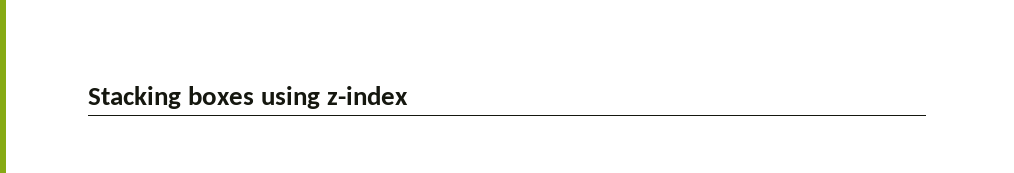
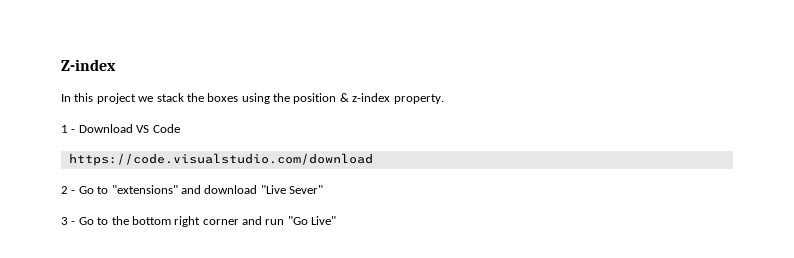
- Stacking boxes using z-index
+ Z-index
+ In this project we stack the boxes using the position & z-index property.
+ 1 - Download VS Code
+ https://code.visualstudio.com/download
+ 2 - Go to "extensions" and download "Live Sever"
+ 3 - Go to the bottom right corner and run "Go Live"

